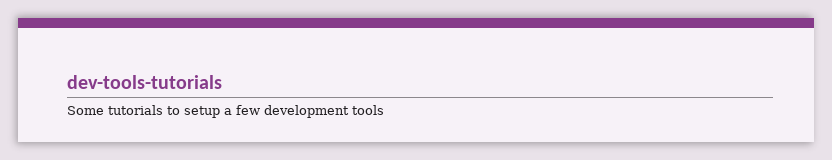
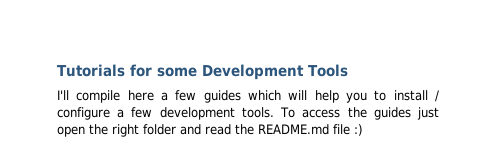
- dev-tools-tutorials
- Some tutorials to setup a few development tools
+ Tutorials for some Development Tools
+ I'll compile here a few guides which will help you to install / configure a few development tools. To access the guides just open the right folder and read the README.md file :)

